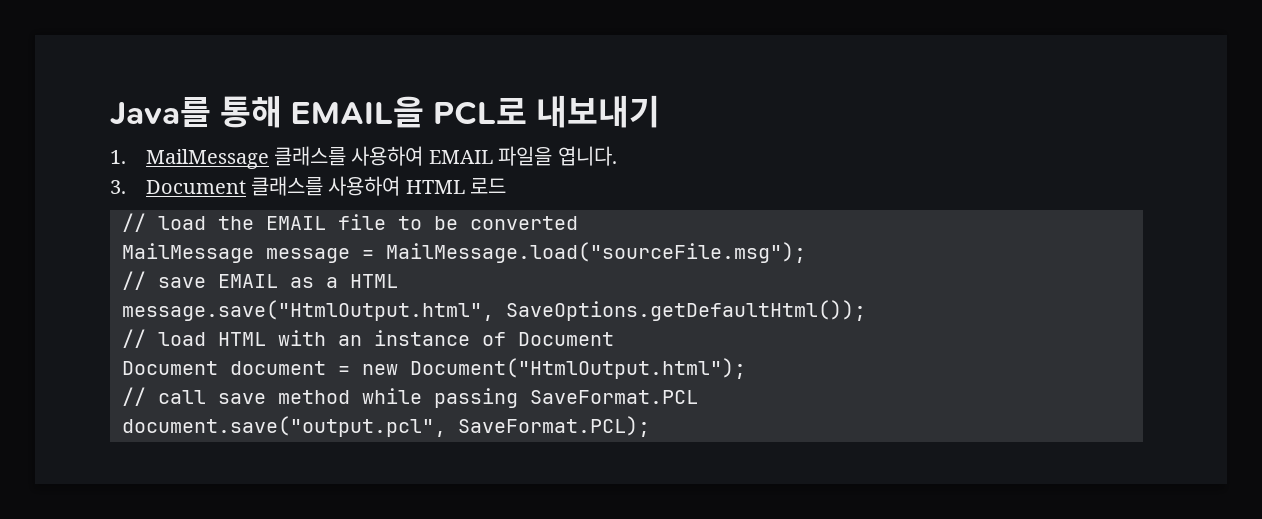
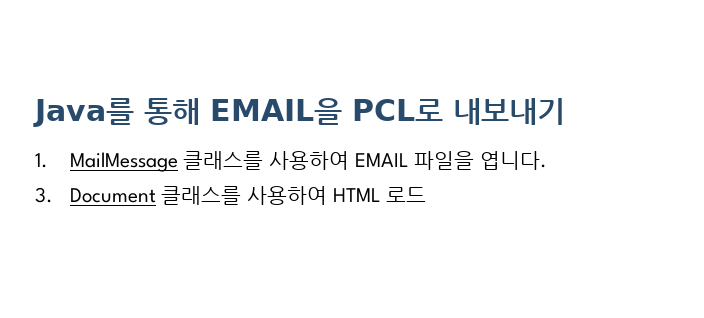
- // load the EMAIL file to be converted
- MailMessage message = MailMessage.load("sourceFile.msg");
- // save EMAIL as a HTML
- message.save("HtmlOutput.html", SaveOptions.getDefaultHtml());
- // load HTML with an instance of Document
- Document document = new Document("HtmlOutput.html");
- // call save method while passing SaveFormat.PCL
- document.save("output.pcl", SaveFormat.PCL);

